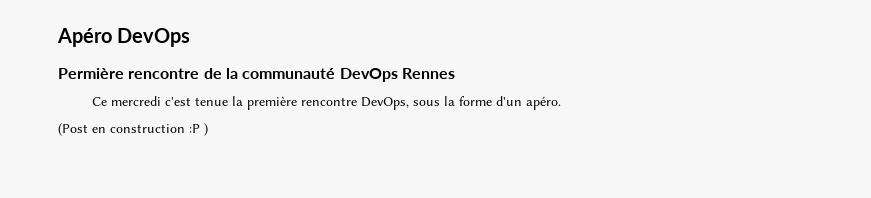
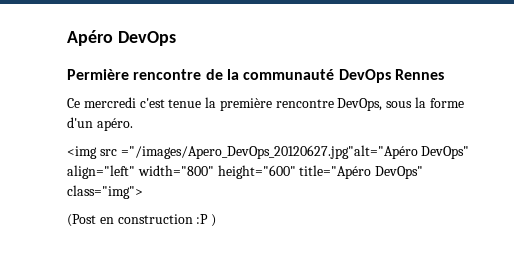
+ <img src ="/images/Apero_DevOps_20120627.jpg"alt="Apéro DevOps" align="left" width="800" height="600" title="Apéro DevOps" class="img">

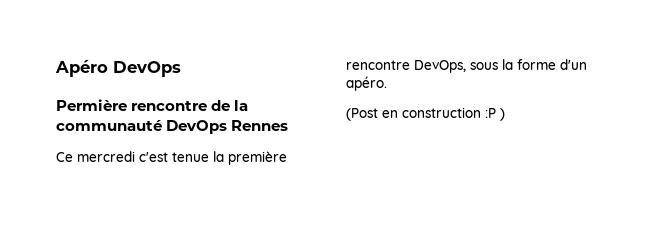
- <img src ="/images/Apero_DevOps_20120627.jpg"alt="Apéro DevOps" align="left" width="800" height="600" title="Apéro DevOps" class="img">

